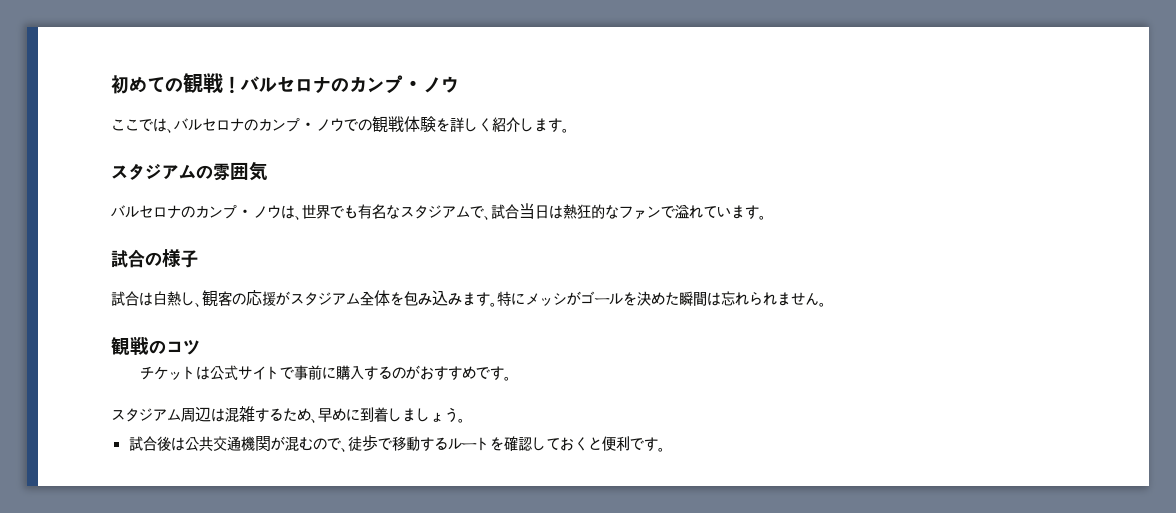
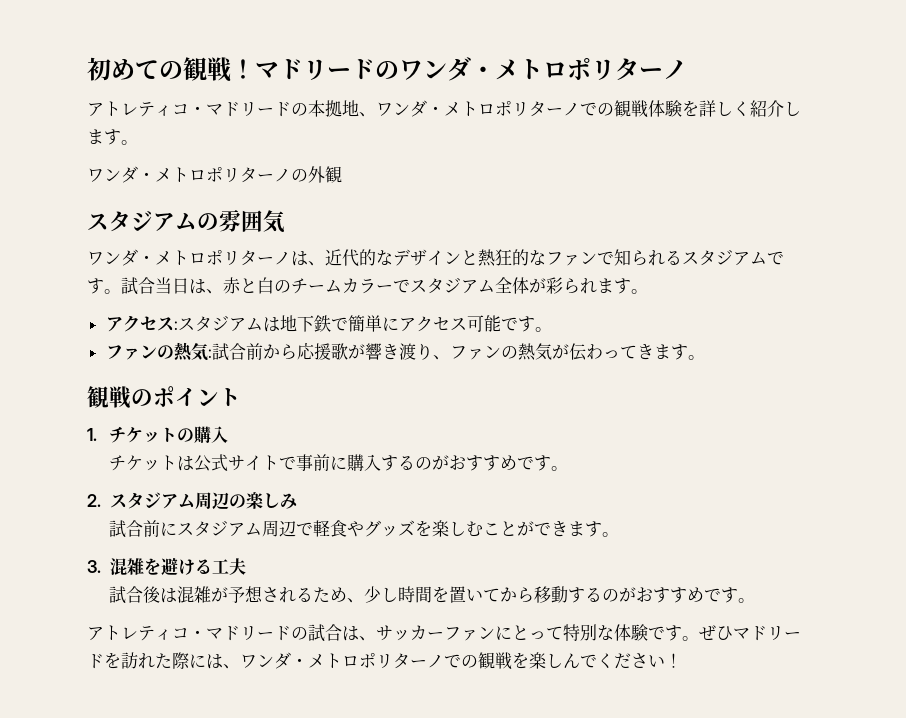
- 初めての観戦！バルセロナのカンプ・ノウ
- ここでは、バルセロナのカンプ・ノウでの観戦体験を詳しく紹介します。
+ 初めての観戦！マドリードのワンダ・メトロポリターノ
+ アトレティコ・マドリードの本拠地、ワンダ・メトロポリターノでの観戦体験を詳しく紹介します。
+ ワンダ・メトロポリターノの外観
- バルセロナのカンプ・ノウは、世界でも有名なスタジアムで、試合当日は熱狂的なファンで溢れています。
- 試合の様子
- 試合は白熱し、観客の応援がスタジアム全体を包み込みます。特にメッシがゴールを決めた瞬間は忘れられません。
- 観戦のコツ
+ ワンダ・メトロポリターノは、近代的なデザインと熱狂的なファンで知られるスタジアムです。試合当日は、赤と白のチームカラーでスタジアム全体が彩られます。
+ アクセス:スタジアムは地下鉄で簡単にアクセス可能です。
+ ファンの熱気:試合前から応援歌が響き渡り、ファンの熱気が伝わってきます。
+ 観戦のポイント
+ 1.チケットの購入
- スタジアム周辺は混雑するため、早めに到着しましょう。
- 試合後は公共交通機関が混むので、徒歩で移動するルートを確認しておくと便利です。
+ 2.スタジアム周辺の楽しみ
+ 試合前にスタジアム周辺で軽食やグッズを楽しむことができます。
+ 3.混雑を避ける工夫
+ 試合後は混雑が予想されるため、少し時間を置いてから移動するのがおすすめです。
+ アトレティコ・マドリードの試合は、サッカーファンにとって特別な体験です。ぜひマドリードを訪れた際には、ワンダ・メトロポリターノでの観戦を楽しんでください！

